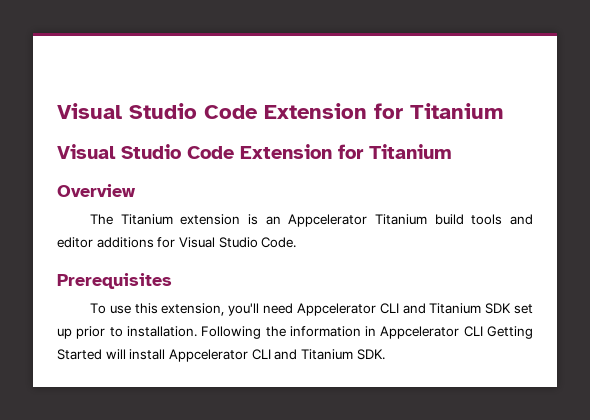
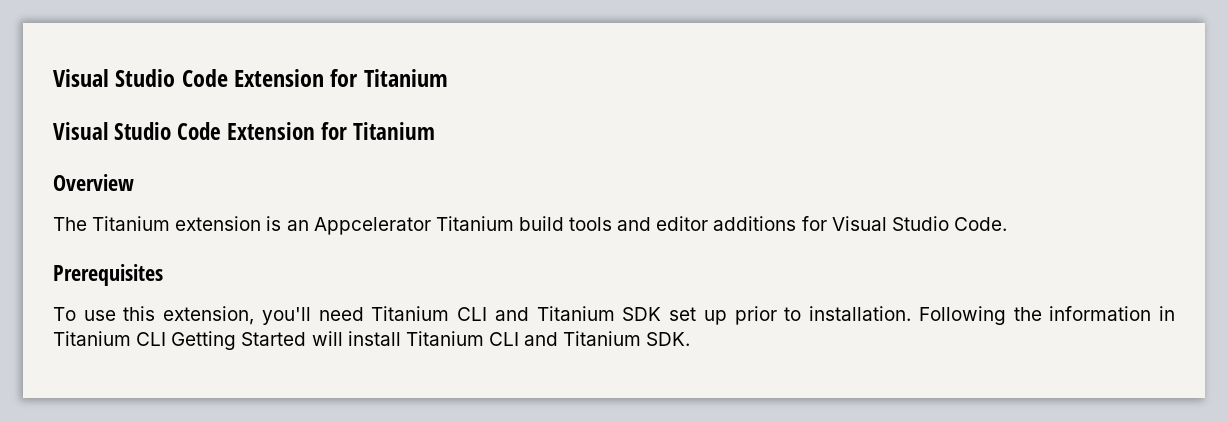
- To use this extension, you'll need Appcelerator CLI and Titanium SDK set up prior to installation.
+ To use this extension, you'll need Titanium CLI and Titanium SDK set up prior to installation.
- Following the information in Appcelerator CLI Getting Started will install Appcelerator CLI and Titanium SDK.
+ Following the information in Titanium CLI Getting Started will install Titanium CLI and Titanium SDK.

